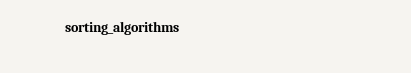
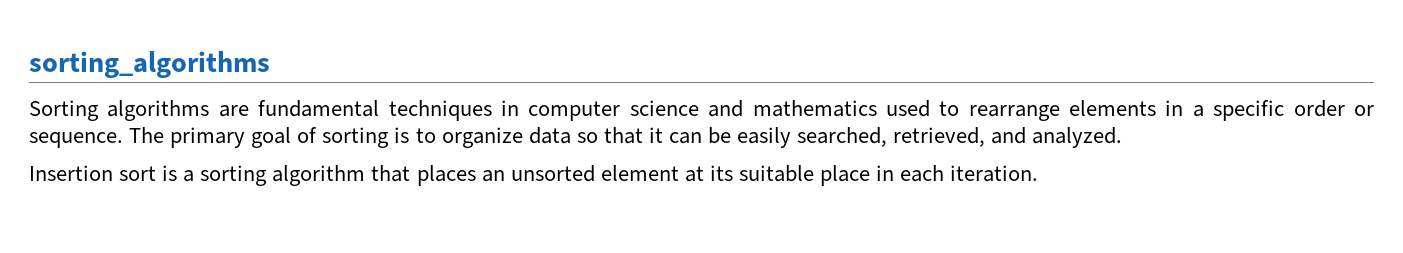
+ Sorting algorithms are fundamental techniques in computer science and mathematics used to rearrange elements in a specific order or sequence. The primary goal of sorting is to organize data so that it can be easily searched, retrieved, and analyzed.
+ Insertion sort is a sorting algorithm that places an unsorted element at its suitable place in each iteration.

